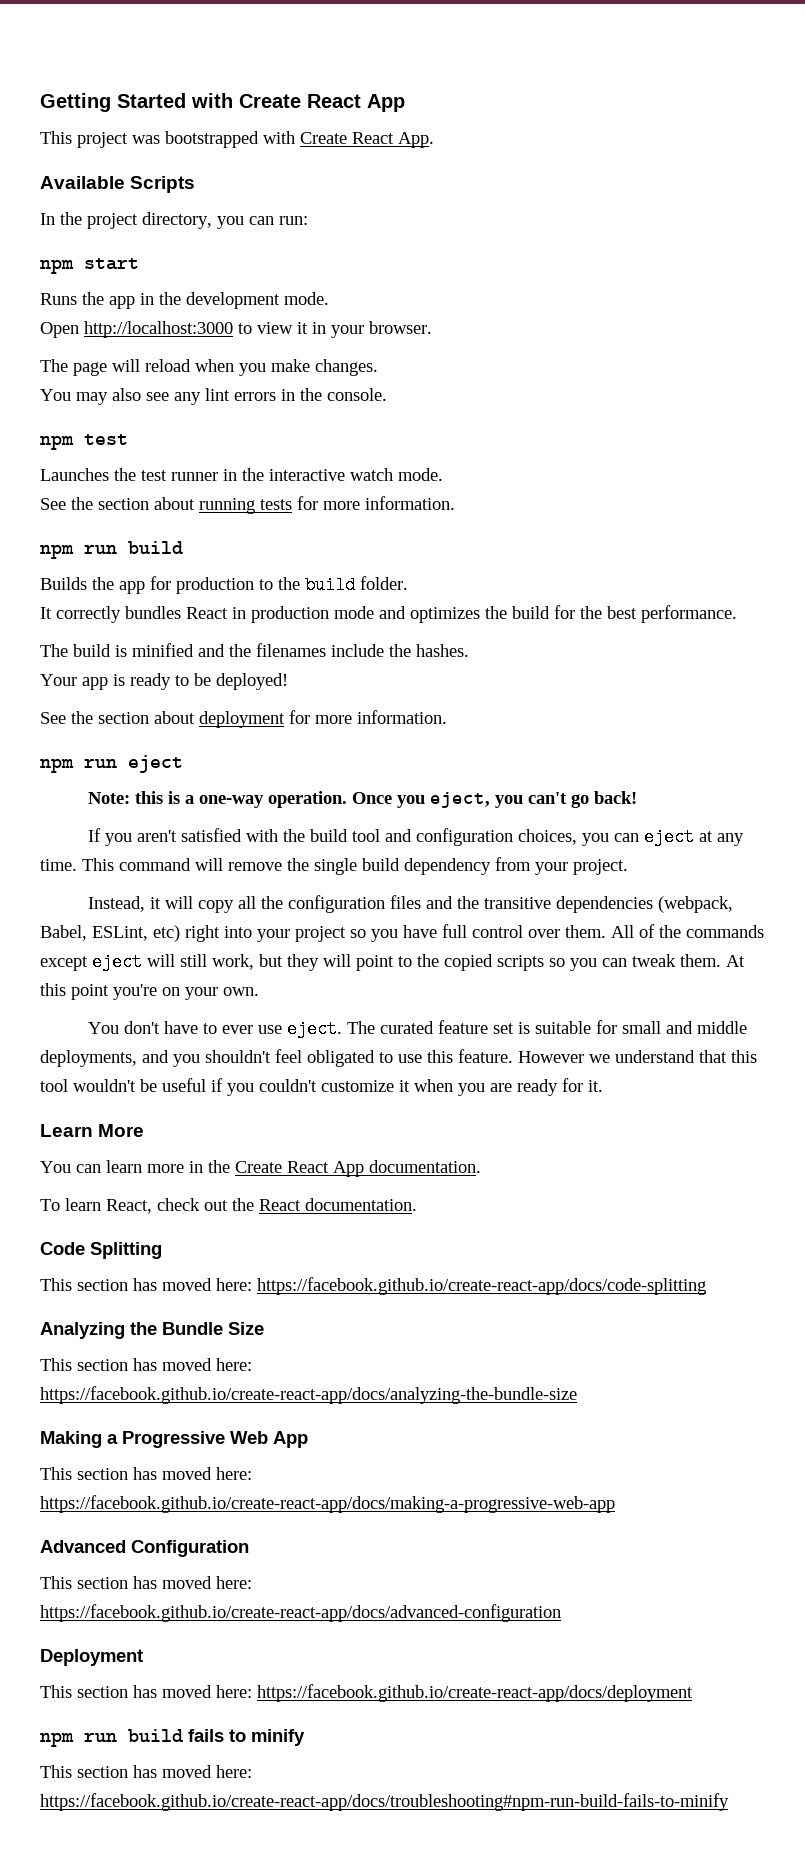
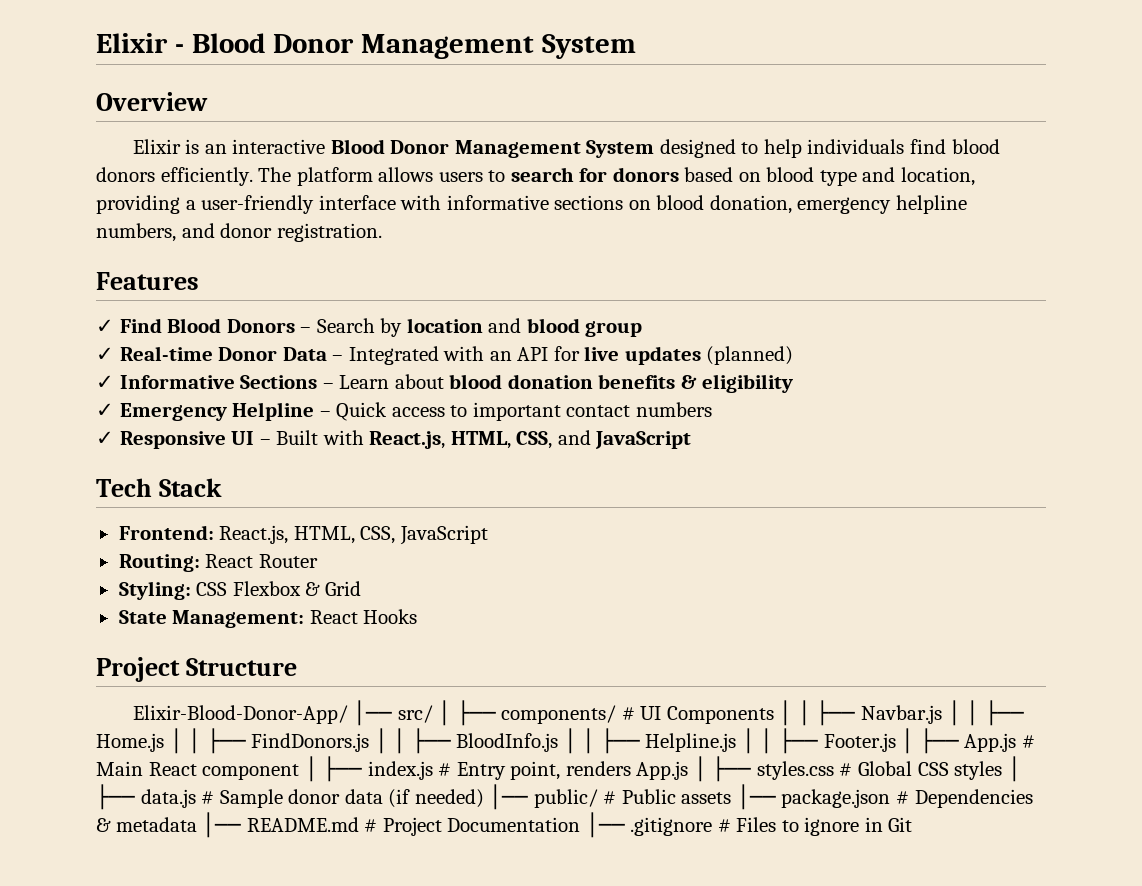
- Getting Started with Create React App
- This project was bootstrapped with Create React App.
- Available Scripts
- In the project directory, you can run:
- npm start
- Runs the app in the development mode.
- Open http://localhost:3000 to view it in your browser.
- The page will reload when you make changes.
- You may also see any lint errors in the console.
- npm test
- Launches the test runner in the interactive watch mode.
- See the section about running tests for more information.
- npm run build
- Builds the app for production to the build folder.
- It correctly bundles React in production mode and optimizes the build for the best performance.
- The build is minified and the filenames include the hashes.
- Your app is ready to be deployed!
- See the section about deployment for more information.
- npm run eject
- Note: this is a one-way operation. Once you eject, you can't go back!
- If you aren't satisfied with the build tool and configuration choices, you can eject at any time. This command will remove the single build dependency from your project.
- Instead, it will copy all the configuration files and the transitive dependencies (webpack, Babel, ESLint, etc) right into your project so you have full control over them. All of the commands except eject will still work, but they will point to the copied scripts so you can tweak them. At this point you're on your own.
- You don't have to ever use eject. The curated feature set is suitable for small and middle deployments, and you shouldn't feel obligated to use this feature. However we understand that this tool wouldn't be useful if you couldn't customize it when you are ready for it.
- Learn More
- You can learn more in the Create React App documentation.
- To learn React, check out the React documentation.
- Code Splitting
- This section has moved here: https://facebook.github.io/create-react-app/docs/code-splitting
- Analyzing the Bundle Size
- This section has moved here: https://facebook.github.io/create-react-app/docs/analyzing-the-bundle-size
- Making a Progressive Web App
- This section has moved here: https://facebook.github.io/create-react-app/docs/making-a-progressive-web-app
- Advanced Configuration
- This section has moved here: https://facebook.github.io/create-react-app/docs/advanced-configuration
- Deployment
- This section has moved here: https://facebook.github.io/create-react-app/docs/deployment
- npm run build fails to minify
- This section has moved here: https://facebook.github.io/create-react-app/docs/troubleshooting#npm-run-build-fails-to-minify
+ Elixir - Blood Donor Management System
+ Overview
+ Elixir is an interactive Blood Donor Management System designed to help individuals find blood donors efficiently. The platform allows users to search for donors based on blood type and location, providing a user-friendly interface with informative sections on blood donation, emergency helpline numbers, and donor registration.
+ Features
+ ✓ Find Blood Donors – Search by location and blood group
+ ✓ Real-time Donor Data – Integrated with an API for live updates (planned)
+ ✓ Informative Sections – Learn about blood donation benefits & eligibility
+ ✓ Emergency Helpline – Quick access to important contact numbers
+ ✓ Responsive UI – Built with React.js, HTML, CSS, and JavaScript
+ Tech Stack
+ Frontend: React.js, HTML, CSS, JavaScript
+ Routing: React Router
+ Styling: CSS Flexbox & Grid
+ State Management: React Hooks
+ Project Structure
+ Elixir-Blood-Donor-App/ │── src/ │ ├── components/ # UI Components │ │ ├── Navbar.js │ │ ├── Home.js │ │ ├── FindDonors.js │ │ ├── BloodInfo.js │ │ ├── Helpline.js │ │ ├── Footer.js │ ├── App.js # Main React component │ ├── index.js # Entry point, renders App.js │ ├── styles.css # Global CSS styles │ ├── data.js # Sample donor data (if needed) │── public/ # Public assets │── package.json # Dependencies & metadata │── README.md # Project Documentation │── .gitignore # Files to ignore in Git

